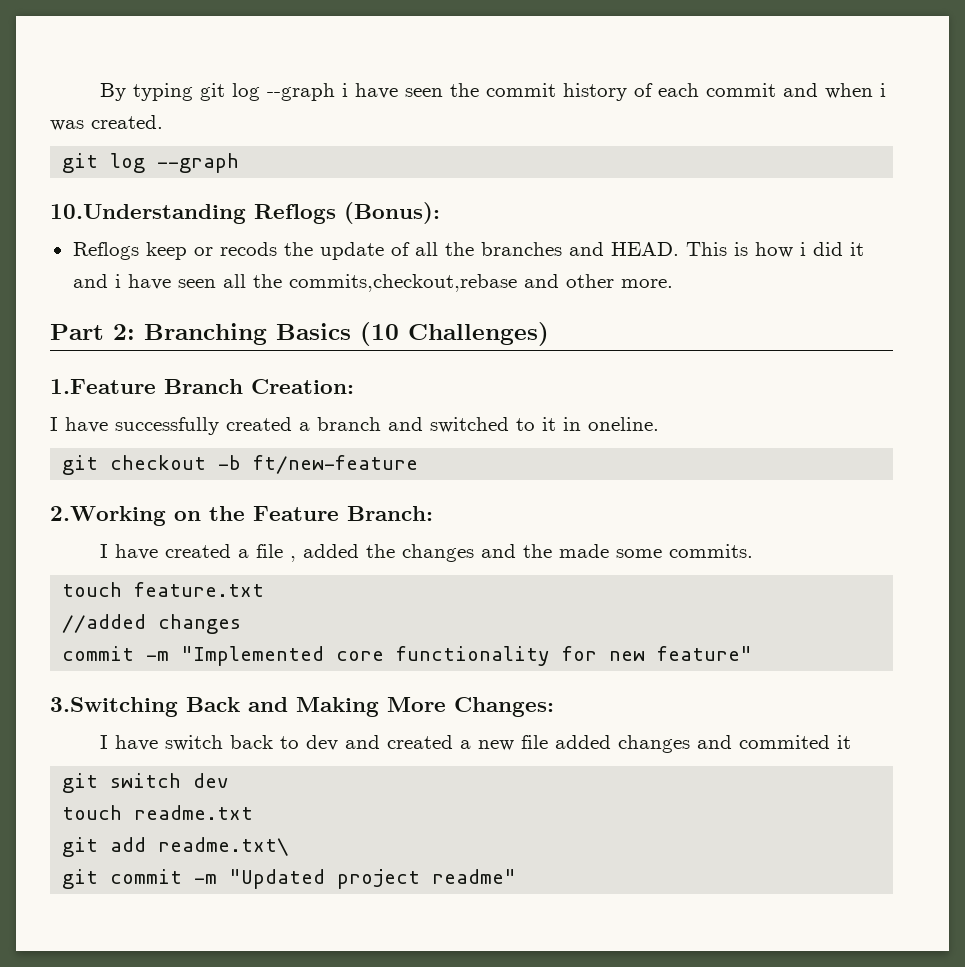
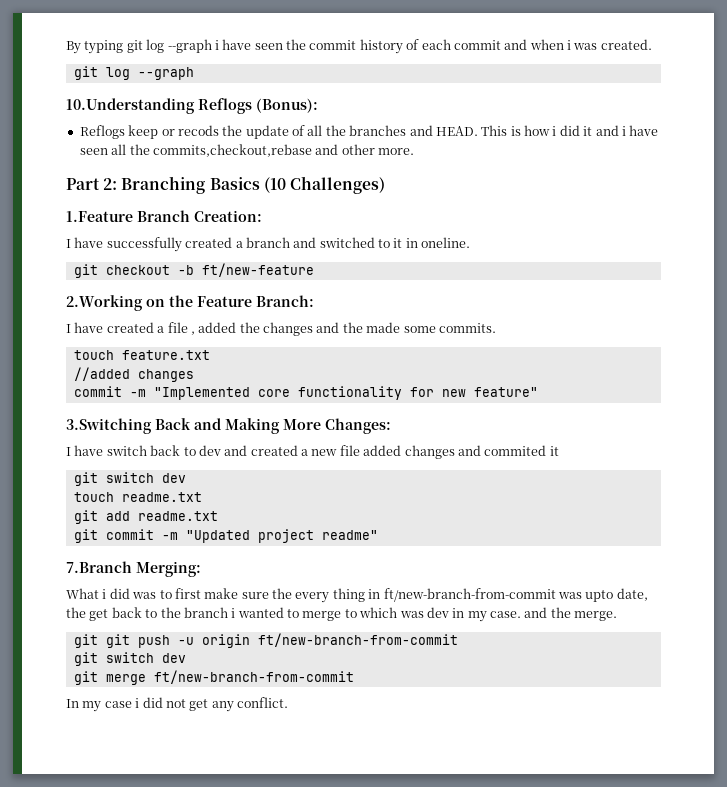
- git add readme.txt\
+ git add readme.txt
+ 7.Branch Merging:
+ What i did was to first make sure the every thing in ft/new-branch-from-commit was upto date, the get back to the branch i wanted to merge to which was dev in my case. and the merge.
+ git git push -u origin ft/new-branch-from-commit
+ git switch dev
+ git merge ft/new-branch-from-commit
+ In my case i did not get any conflict.

